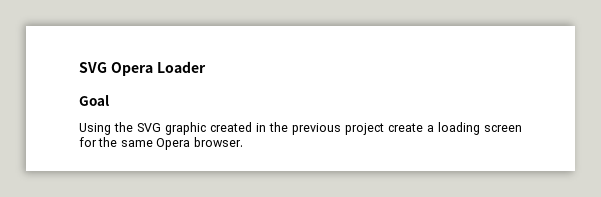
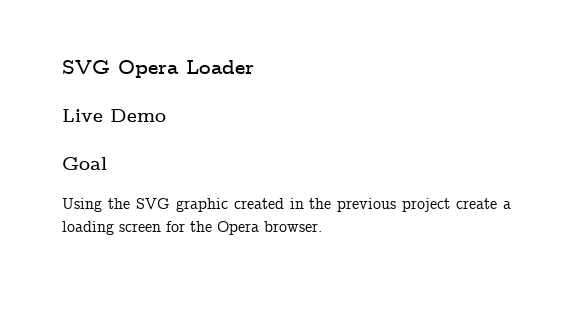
+ Live Demo
- Using the SVG graphic created in the previous project create a loading screen for the same Opera browser.
+ Using the SVG graphic created in the previous project create a loading screen for the Opera browser.

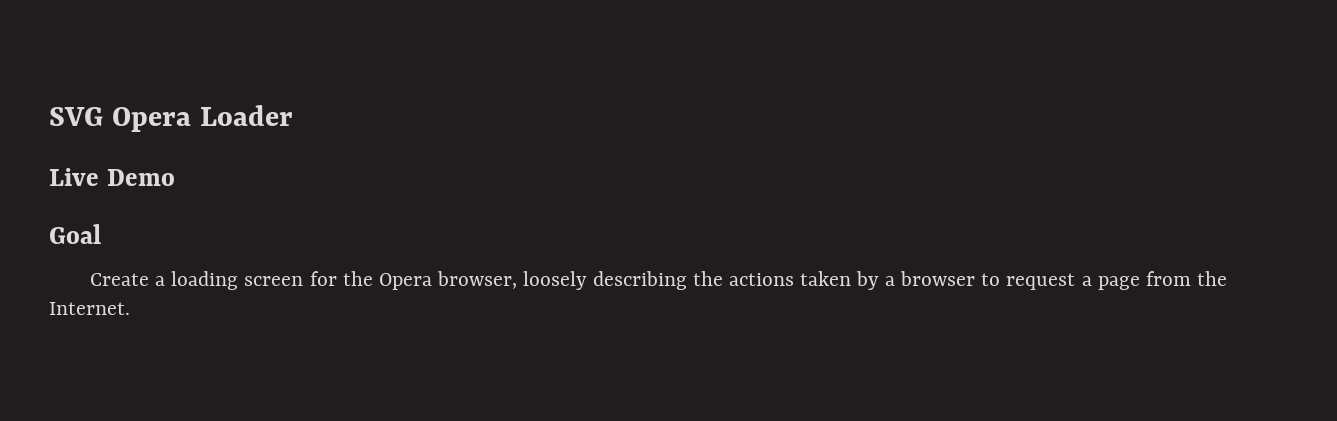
- Using the SVG graphic created in the previous project create a loading screen for the Opera browser.
+ Create a loading screen for the Opera browser, loosely describing the actions taken by a browser to request a page from the Internet.

